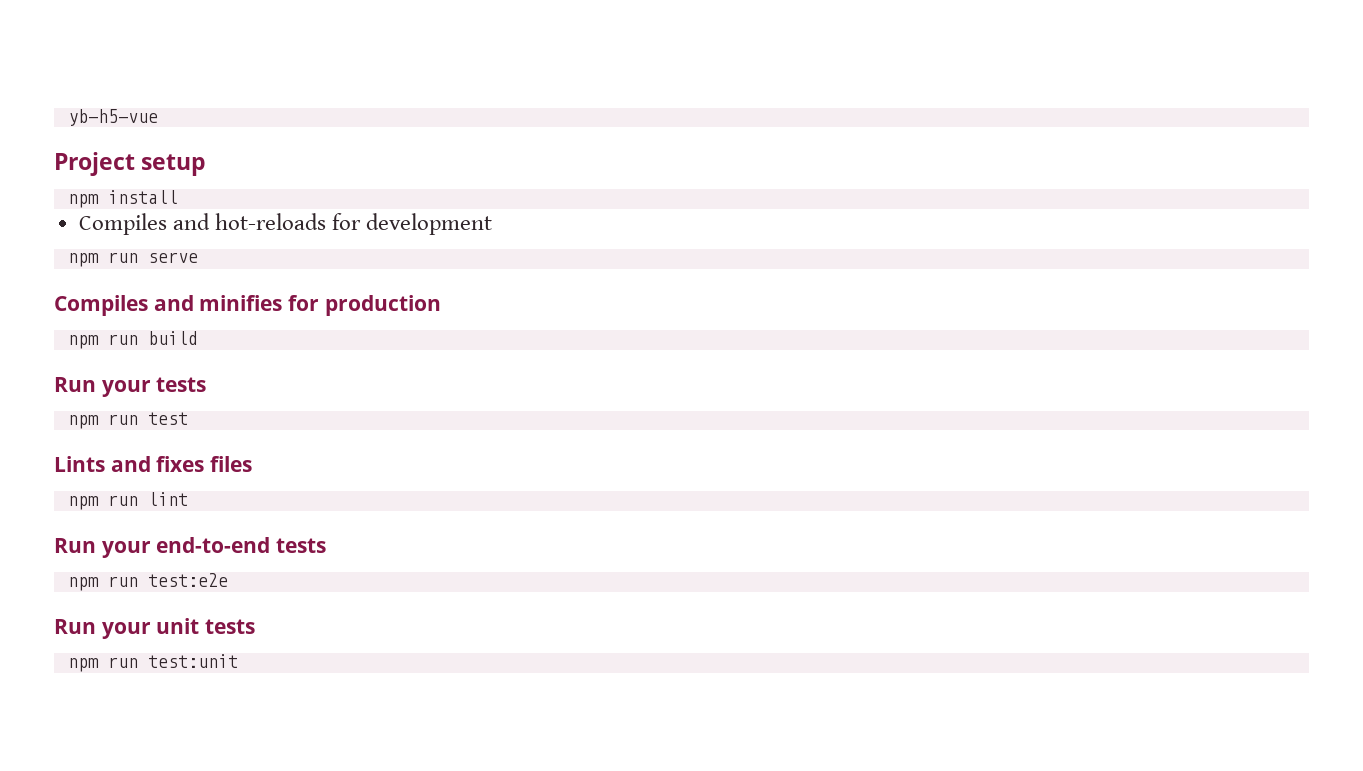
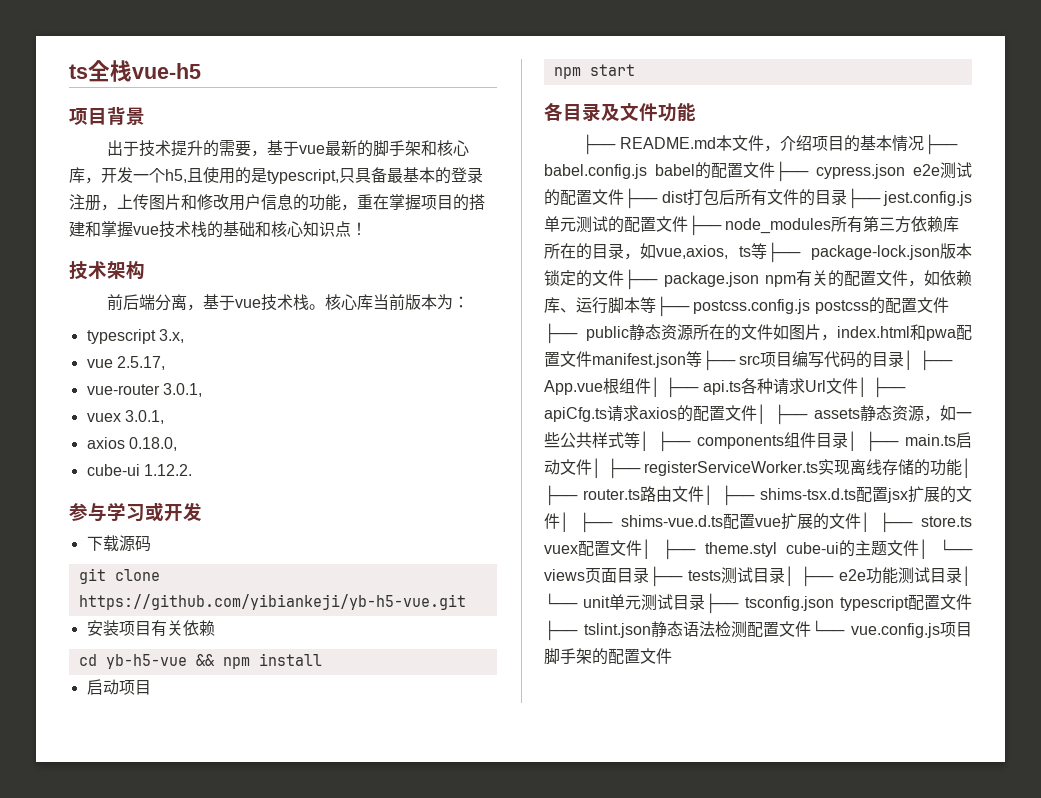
- yb-h5-vue
- Project setup
- npm install
+ ts全栈vue-h5
+ 项目背景
+ 出于技术提升的需要，基于vue最新的脚手架和核心库，开发一个h5,且使用的是typescript,只具备最基本的登录注册，上传图片和修改用户信息的功能，重在掌握项目的搭建和掌握vue技术栈的基础和核心知识点！
+ 技术架构
+ 前后端分离，基于vue技术栈。核心库当前版本为：
+ typescript 3.x,
+ vue 2.5.17,
+ vue-router 3.0.1,
+ vuex 3.0.1,
+ axios 0.18.0,
+ cube-ui 1.12.2.
+ 参与学习或开发
+ 下载源码
+ git clone https://github.com/yibiankeji/yb-h5-vue.git
+ 安装项目有关依赖
+ cd yb-h5-vue && npm install
- Compiles and hot-reloads for development
- npm run serve
- Compiles and minifies for production
- npm run build
- Run your tests
- npm run test
- Lints and fixes files
- npm run lint
- Run your end-to-end tests
- npm run test:e2e
- Run your unit tests
- npm run test:unit
+ 启动项目
+ npm start
+ 各目录及文件功能
+ ├── README.md本文件，介绍项目的基本情况├── babel.config.js babel的配置文件├── cypress.json e2e测试的配置文件├── dist打包后所有文件的目录├── jest.config.js单元测试的配置文件├── node_modules所有第三方依赖库所在的目录，如vue,axios, ts等├── package-lock.json版本锁定的文件├── package.json npm有关的配置文件，如依赖库、运行脚本等├── postcss.config.js postcss的配置文件├── public静态资源所在的文件如图片，index.html和pwa配置文件manifest.json等├── src项目编写代码的目录│ ├── App.vue根组件│ ├── api.ts各种请求Url文件│ ├── apiCfg.ts请求axios的配置文件│ ├── assets静态资源，如一些公共样式等│ ├── components组件目录│ ├── main.ts启动文件│ ├── registerServiceWorker.ts实现离线存储的功能│ ├── router.ts路由文件│ ├── shims-tsx.d.ts配置jsx扩展的文件│ ├── shims-vue.d.ts配置vue扩展的文件│ ├── store.ts vuex配置文件│ ├── theme.styl cube-ui的主题文件│ └── views页面目录├── tests测试目录│ ├── e2e功能测试目录│ └── unit单元测试目录├── tsconfig.json typescript配置文件├── tslint.json静态语法检测配置文件└── vue.config.js项目脚手架的配置文件

